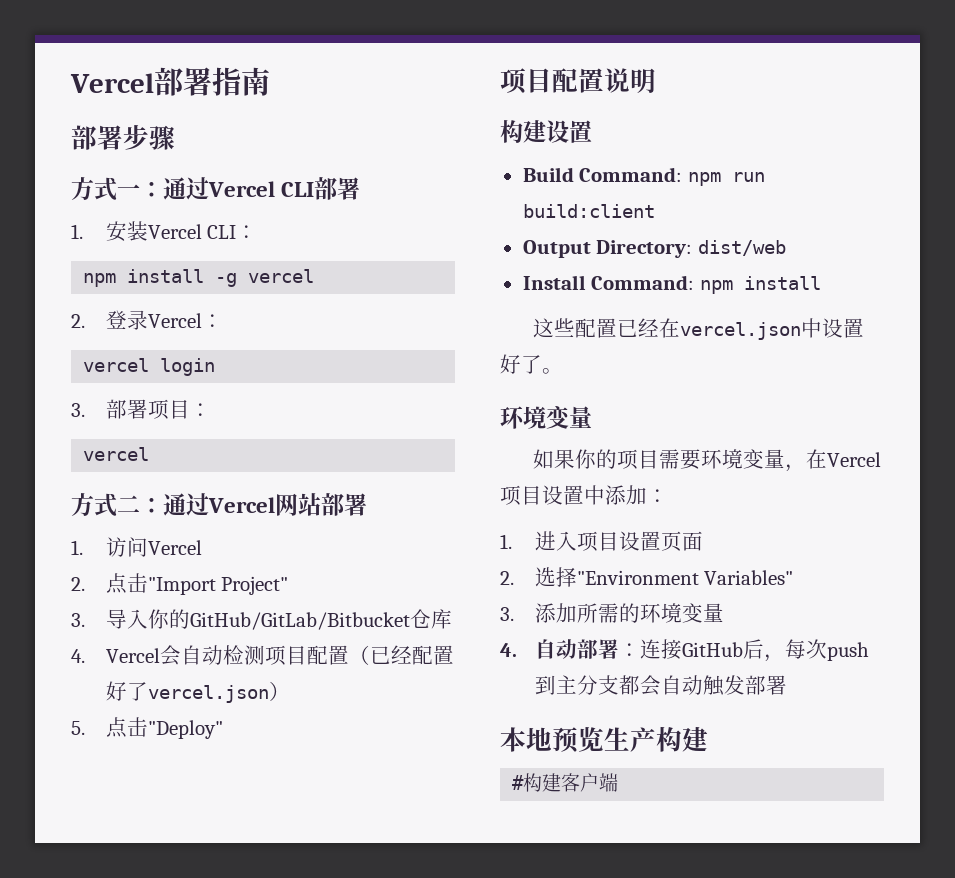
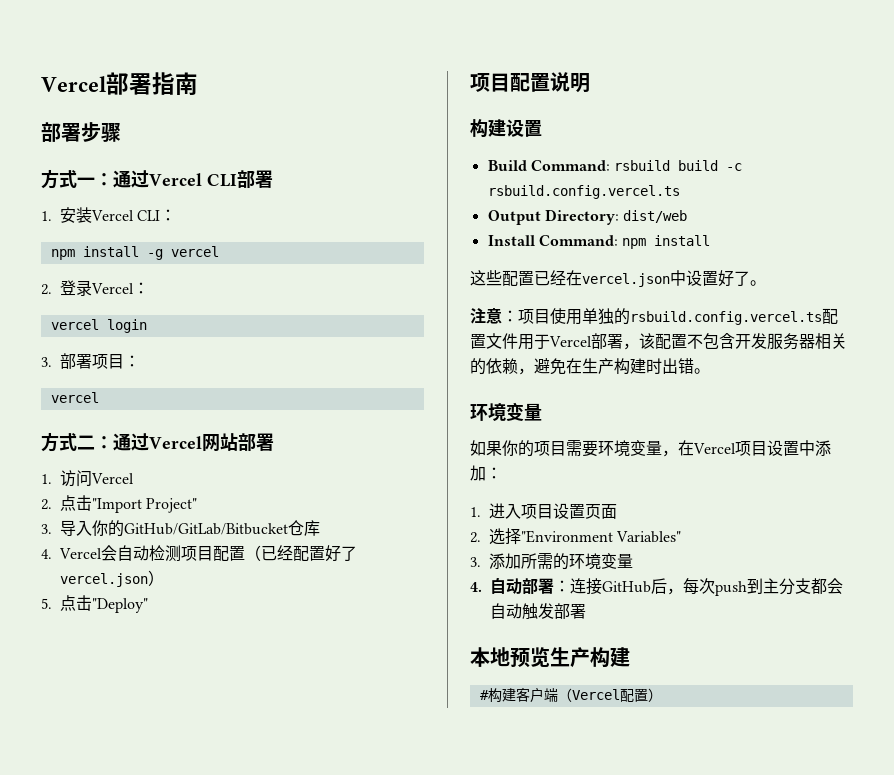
- Build Command: npm run build:client
+ Build Command: rsbuild build -c rsbuild.config.vercel.ts
+ 注意：项目使用单独的rsbuild.config.vercel.ts配置文件用于Vercel部署，该配置不包含开发服务器相关的依赖，避免在生产构建时出错。
- #构建客户端
+ #构建客户端（Vercel配置）

